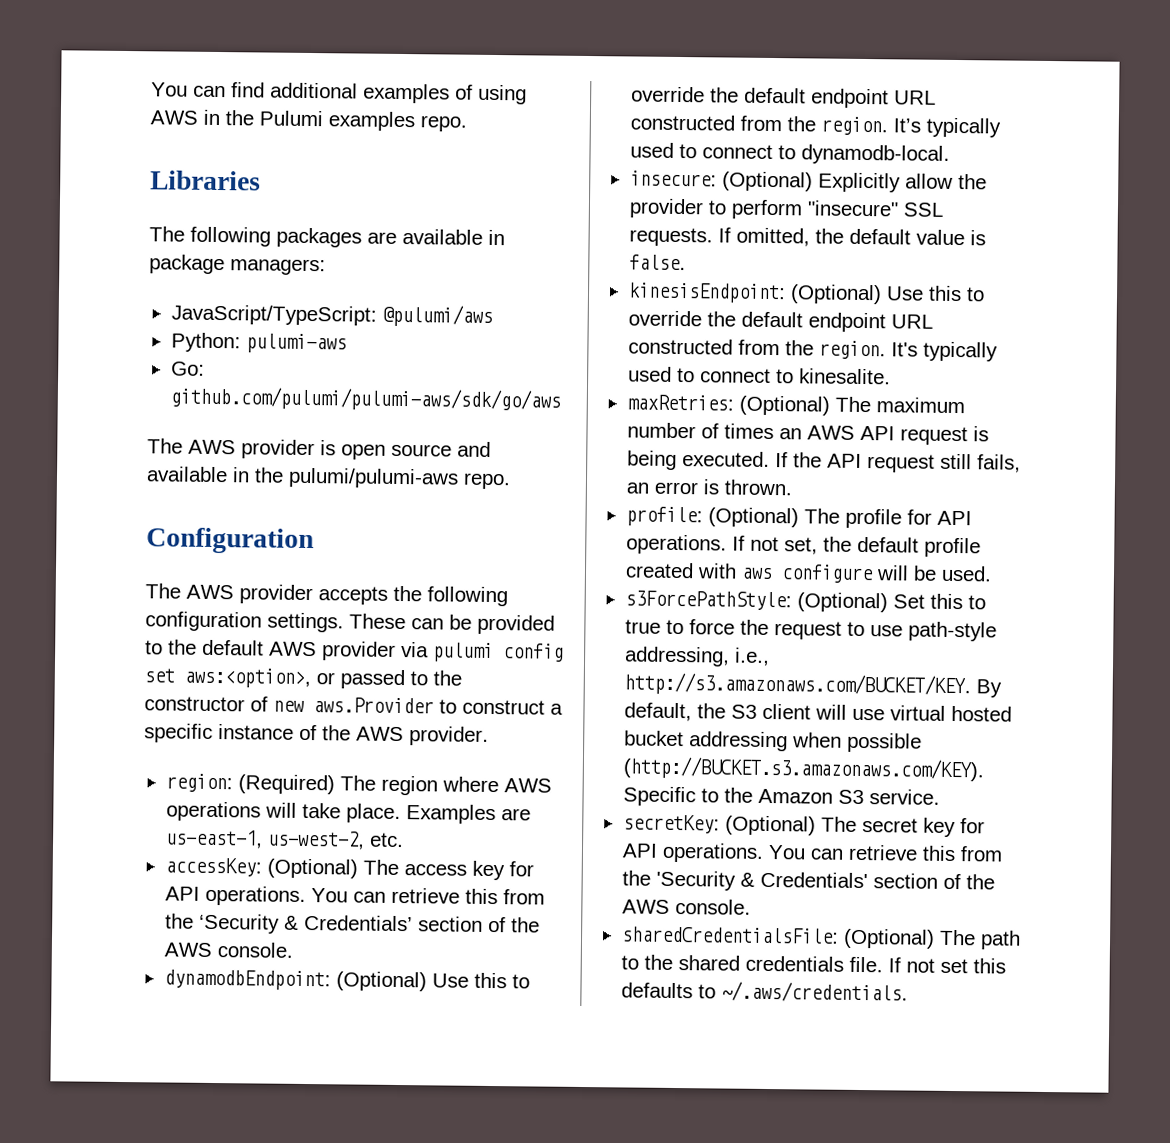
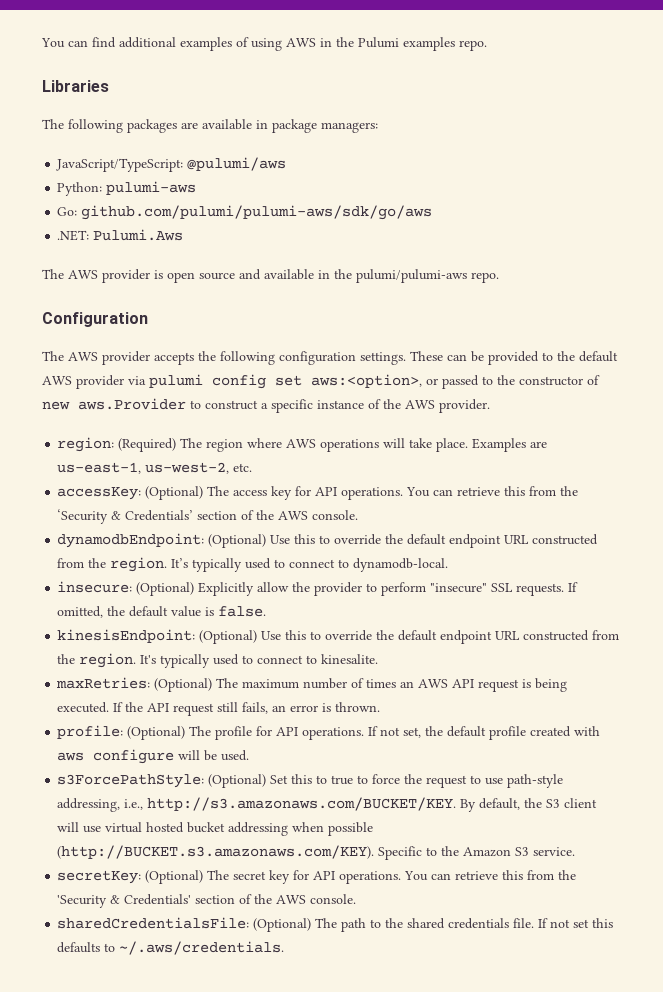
+ .NET: Pulumi.Aws

